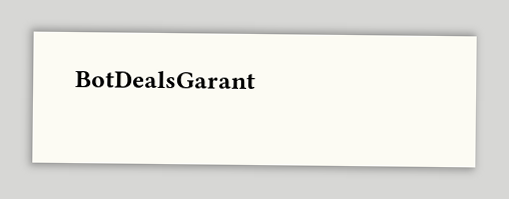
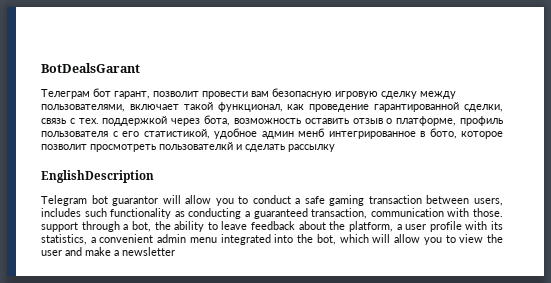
+ Телеграм бот гарант, позволит провести вам безопасную игровую сделку между пользователями, включает такой функционал, как проведение гарантированной сделки, связь с тех. поддержкой через бота, возможность оставить отзыв о платформе, профиль пользователя с его статистикой, удобное админ менб интегрированное в бото, которое позволит просмотреть пользователкй и сделать рассылку
+ EnglishDescription
+ Telegram bot guarantor will allow you to conduct a safe gaming transaction between users, includes such functionality as conducting a guaranteed transaction, communication with those. support through a bot, the ability to leave feedback about the platform, a user profile with its statistics, a convenient admin menu integrated into the bot, which will allow you to view the user and make a newsletter

